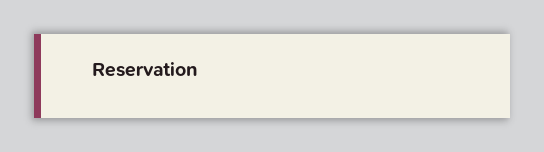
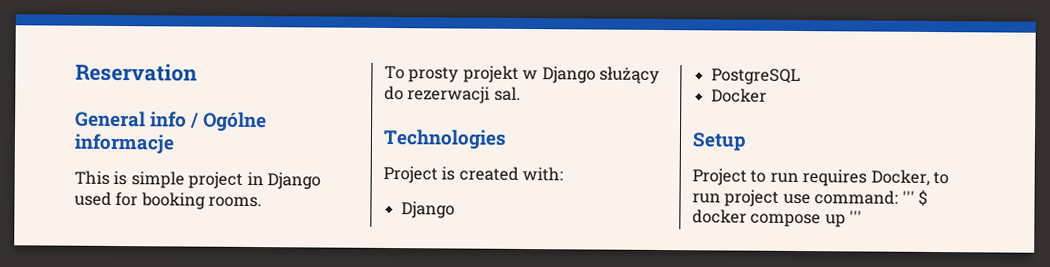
+ General info / Ogólne informacje
+ This is simple project in Django used for booking rooms.
+ To prosty projekt w Django służący do rezerwacji sal.
+ Technologies
+ Project is created with:
+ Django
+ PostgreSQL
+ Docker
+ Setup
+ Project to run requires Docker, to run project use command: ''' $ docker compose up '''

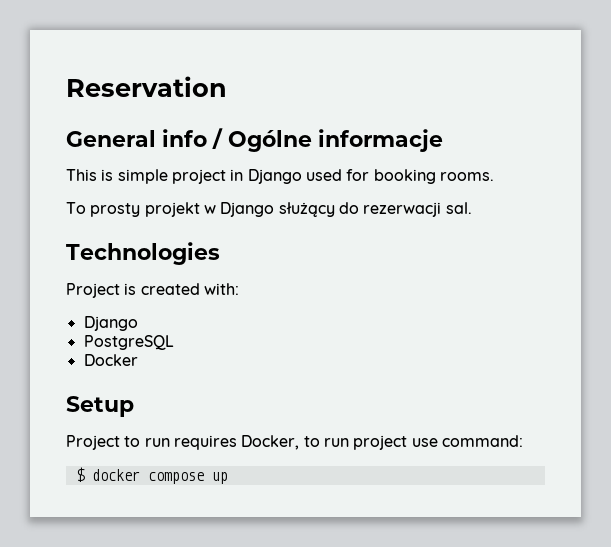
- Project to run requires Docker, to run project use command: ''' $ docker compose up '''
+ Project to run requires Docker, to run project use command:
+ $ docker compose up

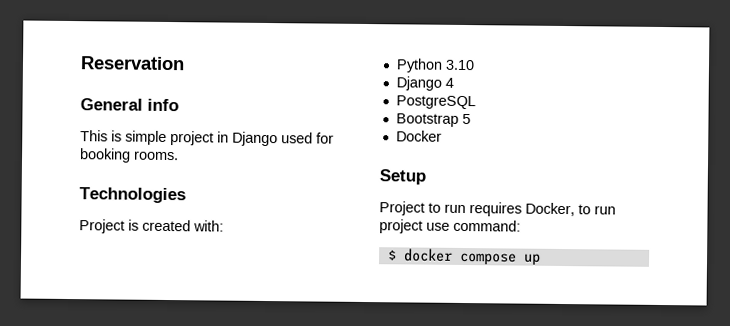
- General info / Ogólne informacje
+ General info
- To prosty projekt w Django służący do rezerwacji sal.
  Project is created with:
- Django
+ Python 3.10
+ Django 4
+ Bootstrap 5

